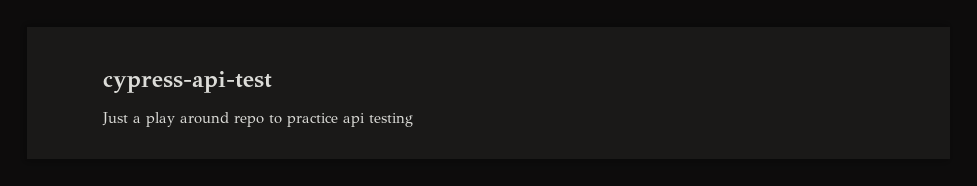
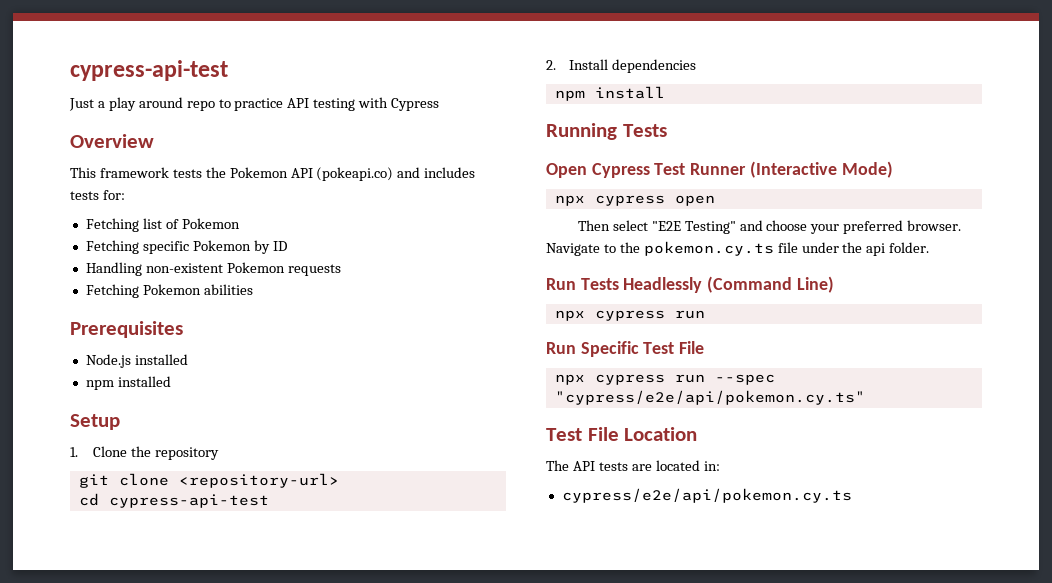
- Just a play around repo to practice api testing
+ Just a play around repo to practice API testing with Cypress
+ Overview
+ This framework tests the Pokemon API (pokeapi.co) and includes tests for:
+ Fetching list of Pokemon
+ Fetching specific Pokemon by ID
+ Handling non-existent Pokemon requests
+ Fetching Pokemon abilities
+ Prerequisites
+ Node.js installed
+ npm installed
+ Setup
+ 1. Clone the repository
+ git clone <repository-url>
+ cd cypress-api-test
+ 2. Install dependencies
+ npm install
+ Running Tests
+ Open Cypress Test Runner (Interactive Mode)
+ npx cypress open
+ Then select "E2E Testing" and choose your preferred browser. Navigate to the pokemon.cy.ts file under the api folder.
+ Run Tests Headlessly (Command Line)
+ npx cypress run
+ Run Specific Test File
+ npx cypress run --spec "cypress/e2e/api/pokemon.cy.ts"
+ Test File Location
+ The API tests are located in:
+ cypress/e2e/api/pokemon.cy.ts

